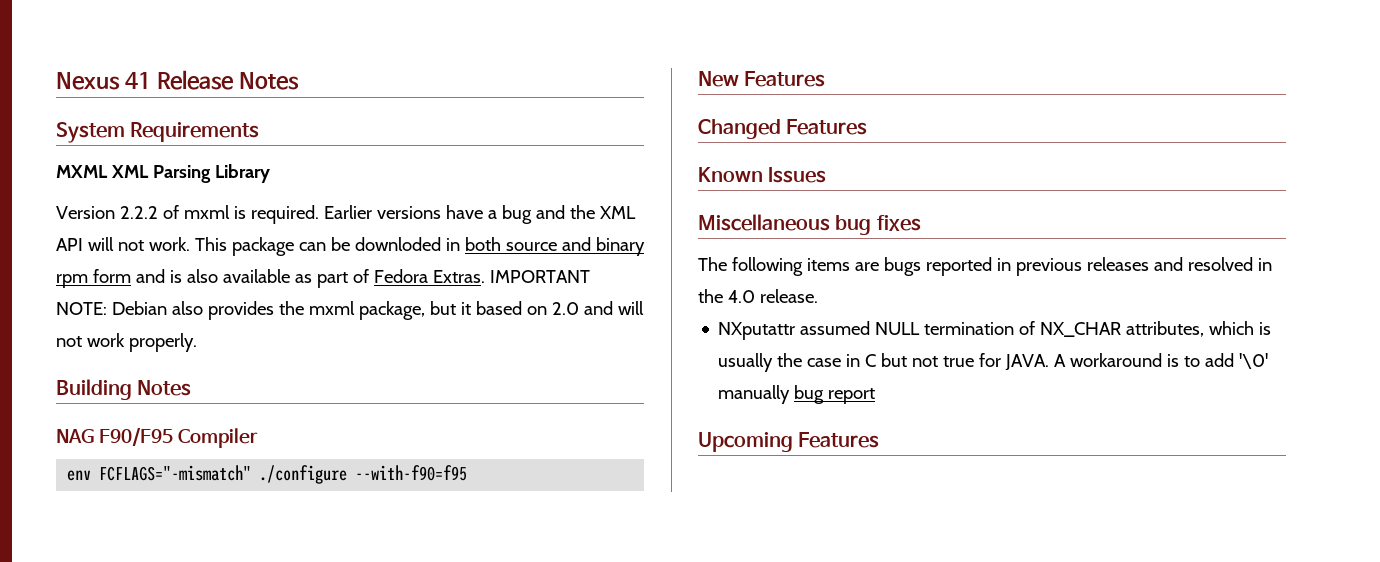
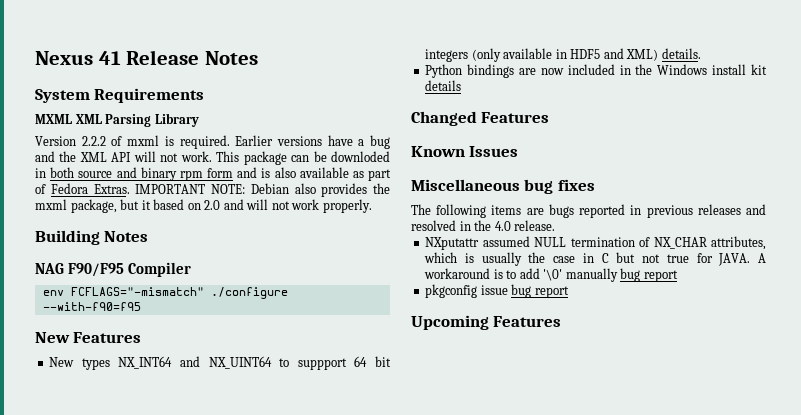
+ New types NX_INT64 and NX_UINT64 to suppport 64 bit integers (only available in HDF5 and XML) details.
+ Python bindings are now included in the Windows install kit details
+ pkgconfig issue bug report

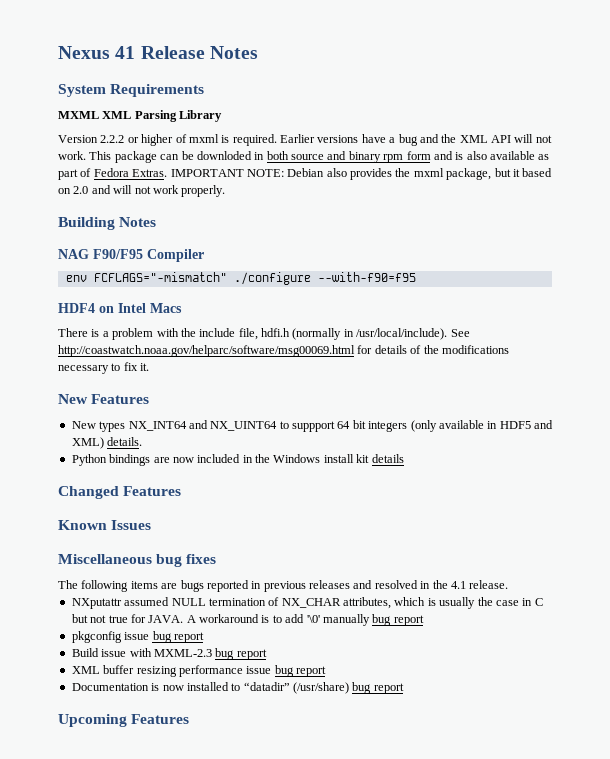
- Version 2.2.2 of mxml is required.
+ Version 2.2.2 or higher of mxml is required.
+ HDF4 on Intel Macs
+ There is a problem with the include file, hdfi.h (normally in /usr/local/include). See http://coastwatch.noaa.gov/helparc/software/msg00069.html for details of the modifications necessary to fix it.
- The following items are bugs reported in previous releases and resolved in the 4.0 release.
+ The following items are bugs reported in previous releases and resolved in the 4.1 release.
+ Build issue with MXML-2.3 bug report
+ XML buffer resizing performance issue bug report
+ Documentation is now installed to “datadir” (/usr/share) bug report

